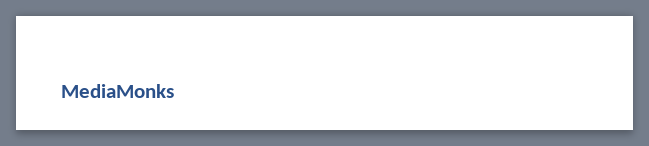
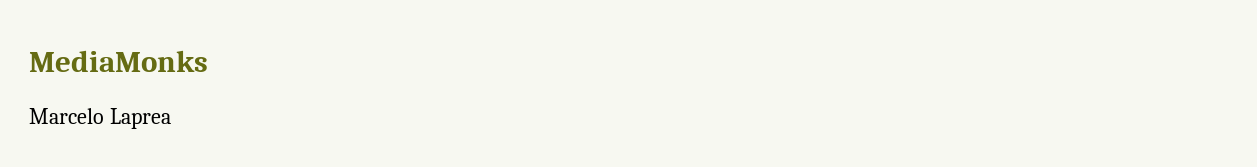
+ Marcelo Laprea

